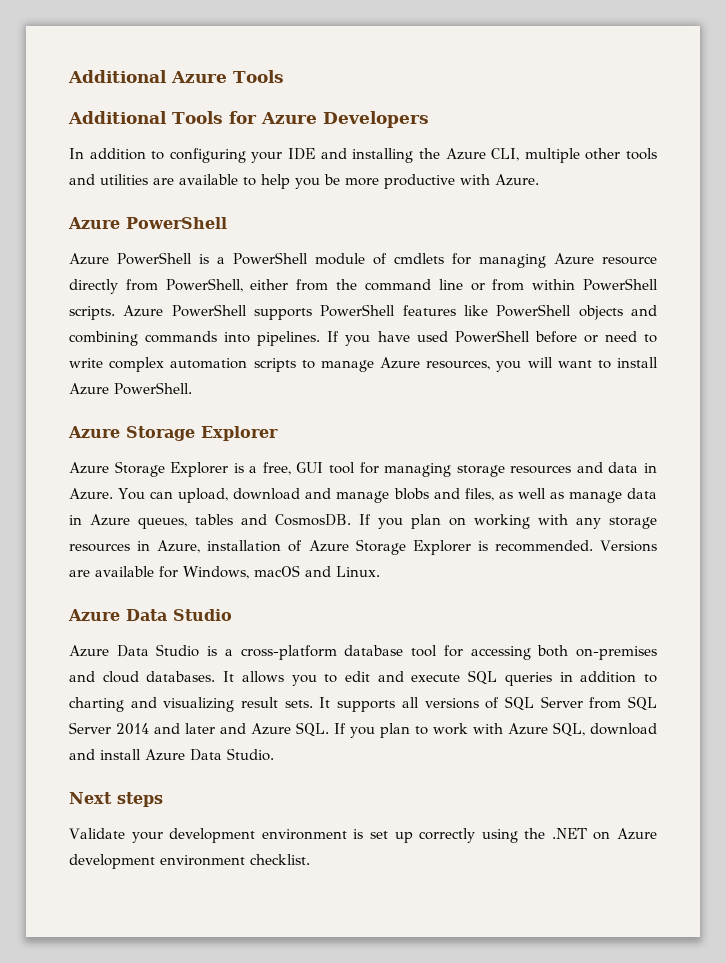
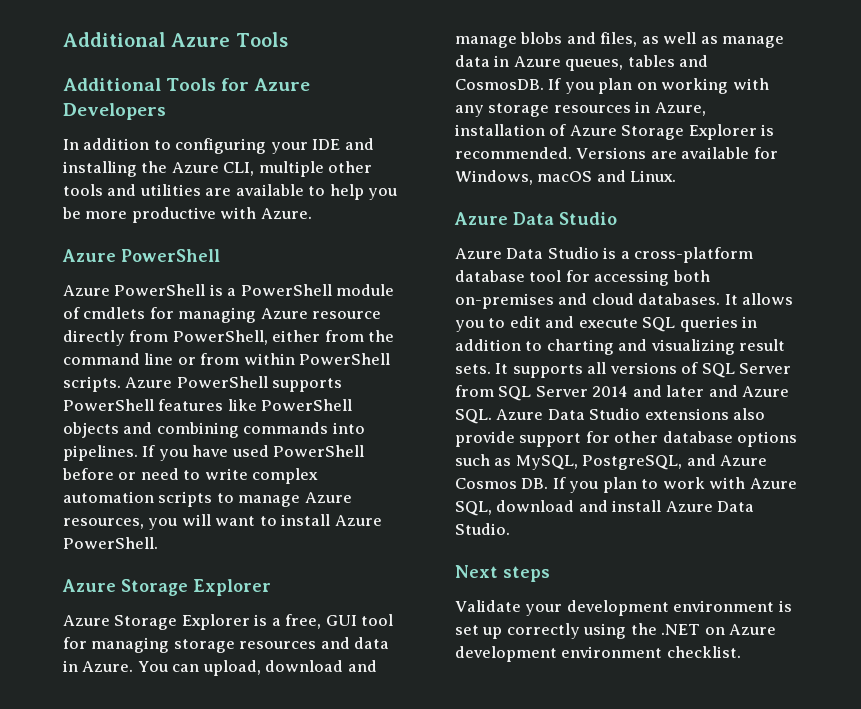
- It supports all versions of SQL Server from SQL Server 2014 and later and Azure SQL. If you plan to work with Azure SQL, download and install Azure Data Studio.
+ It supports all versions of SQL Server from SQL Server 2014 and later and Azure SQL. Azure Data Studio extensions also provide support for other database options such as MySQL, PostgreSQL, and Azure Cosmos DB. If you plan to work with Azure SQL, download and install Azure Data Studio.

